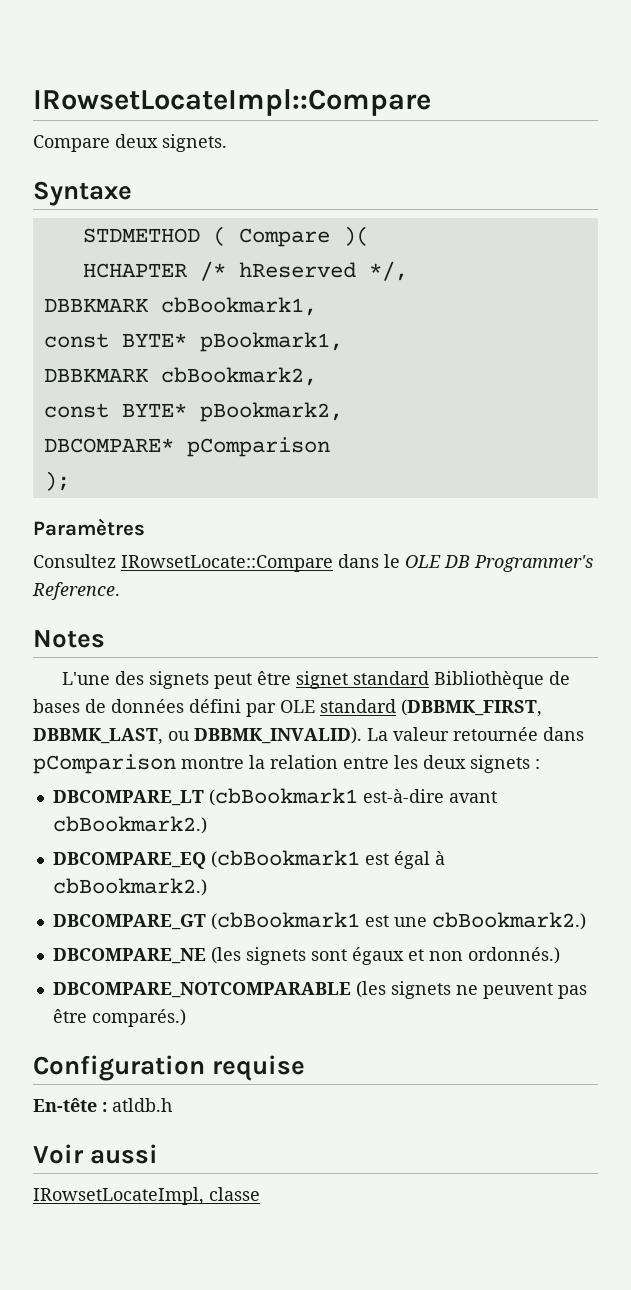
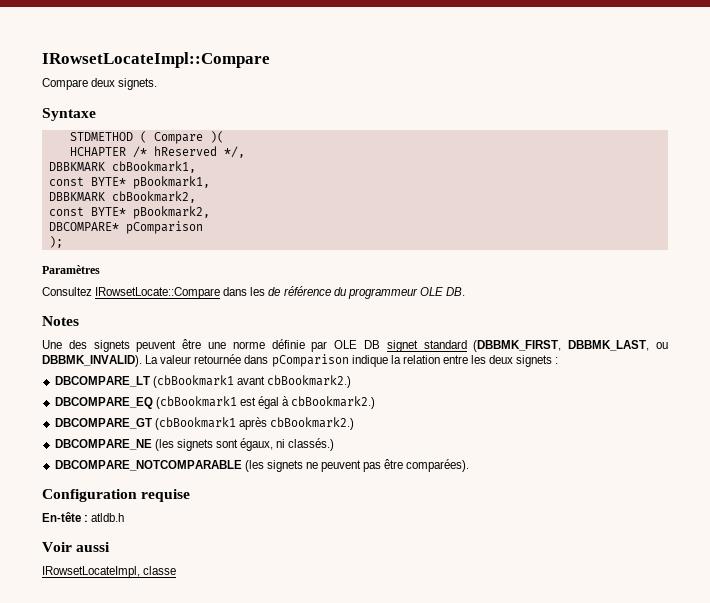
- Consultez IRowsetLocate::Compare dans le OLE DB Programmer's Reference.
+ Consultez IRowsetLocate::Compare dans les de référence du programmeur OLE DB.
- L'une des signets peut être signet standard Bibliothèque de bases de données défini par OLE standard (DBBMK_FIRST, DBBMK_LAST, ou DBBMK_INVALID).
+ Une des signets peuvent être une norme définie par OLE DB signet standard (DBBMK_FIRST, DBBMK_LAST, ou DBBMK_INVALID).
- La valeur retournée dans pComparison montre la relation entre les deux signets :
+ La valeur retournée dans pComparison indique la relation entre les deux signets :
- DBCOMPARE_LT (cbBookmark1 est-à-dire avant cbBookmark2.)
+ DBCOMPARE_LT (cbBookmark1 avant cbBookmark2.)
- DBCOMPARE_GT (cbBookmark1 est une cbBookmark2.)
+ DBCOMPARE_GT (cbBookmark1 après cbBookmark2.)
- DBCOMPARE_NE (les signets sont égaux et non ordonnés.)
+ DBCOMPARE_NE (les signets sont égaux, ni classés.)
- DBCOMPARE_NOTCOMPARABLE (les signets ne peuvent pas être comparés.)
+ DBCOMPARE_NOTCOMPARABLE (les signets ne peuvent pas être comparées).

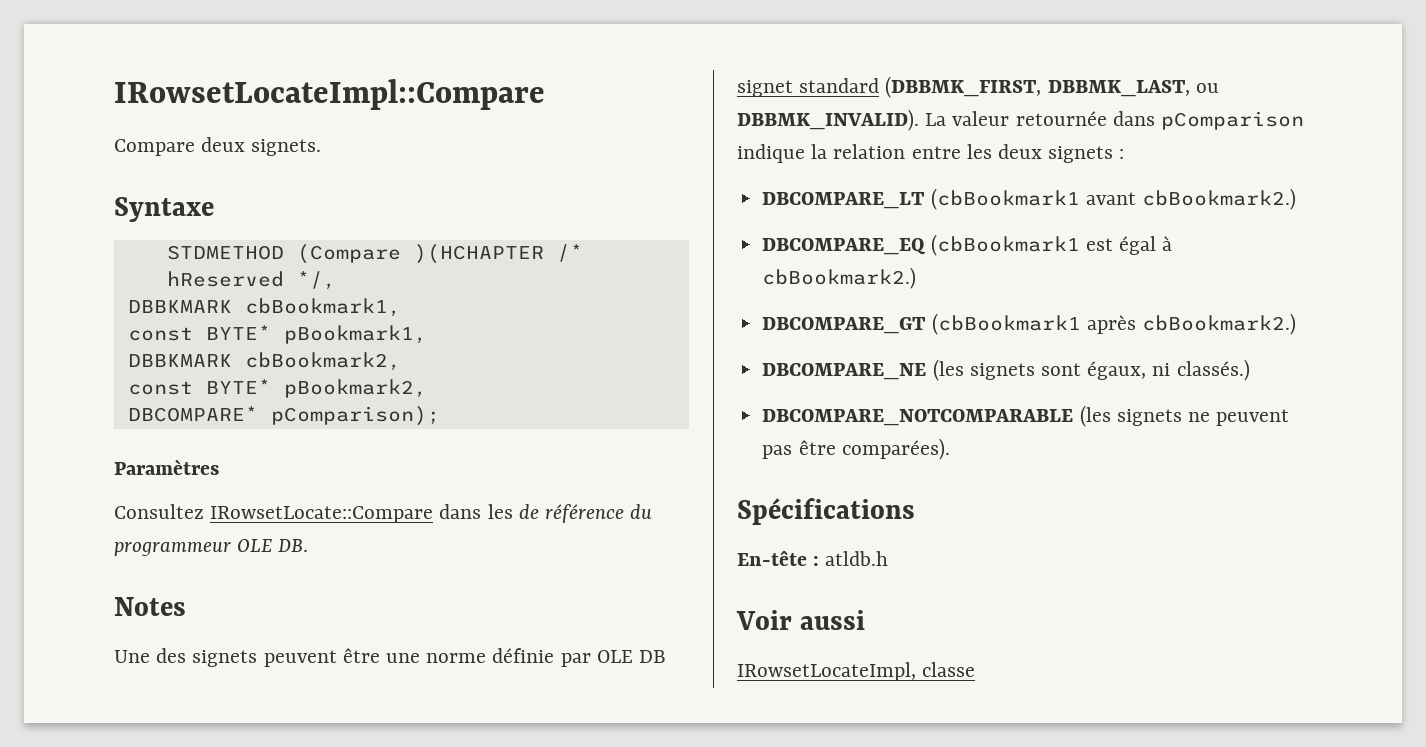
- STDMETHOD ( Compare )(
- HCHAPTER /* hReserved */,
+ STDMETHOD (Compare )(HCHAPTER /* hReserved */,
- DBCOMPARE* pComparison
- );
+ DBCOMPARE* pComparison);
- Configuration requise
+ Spécifications

